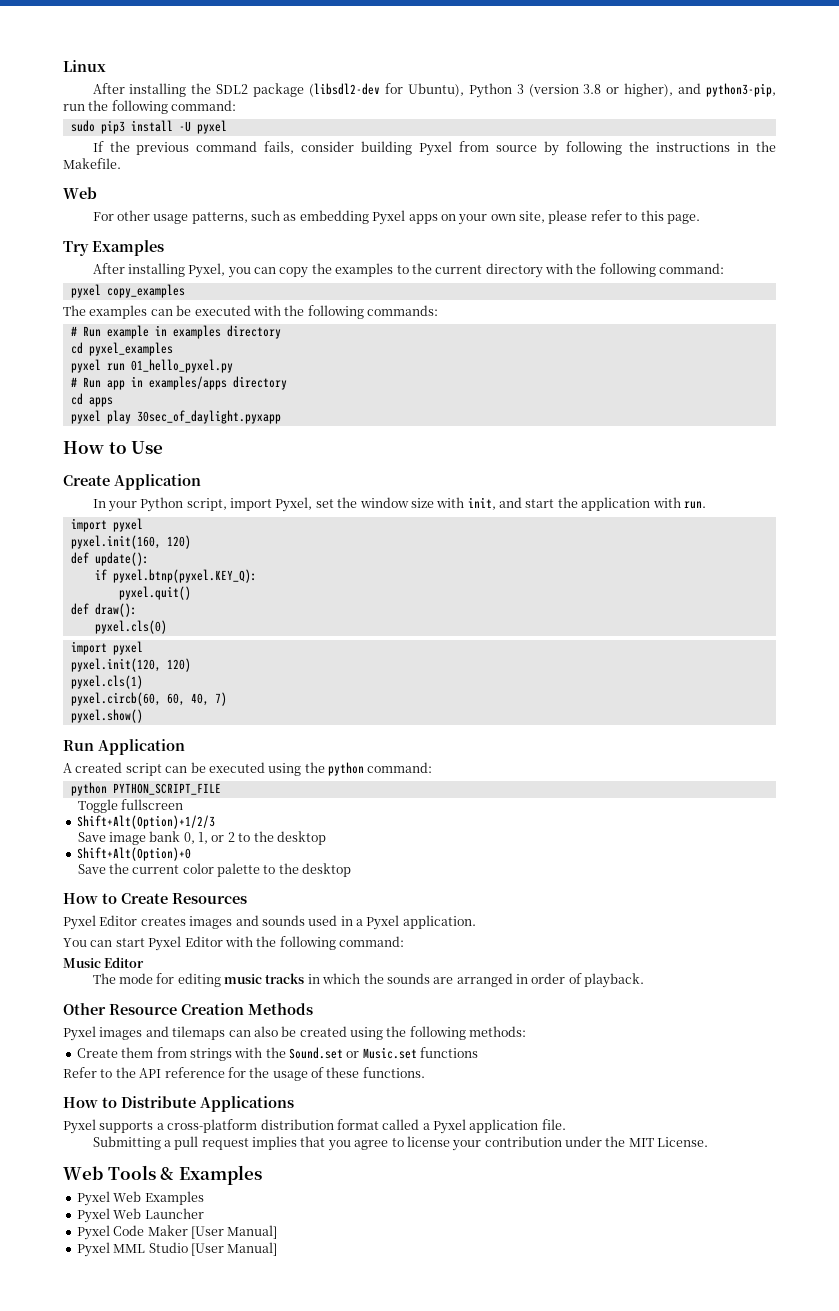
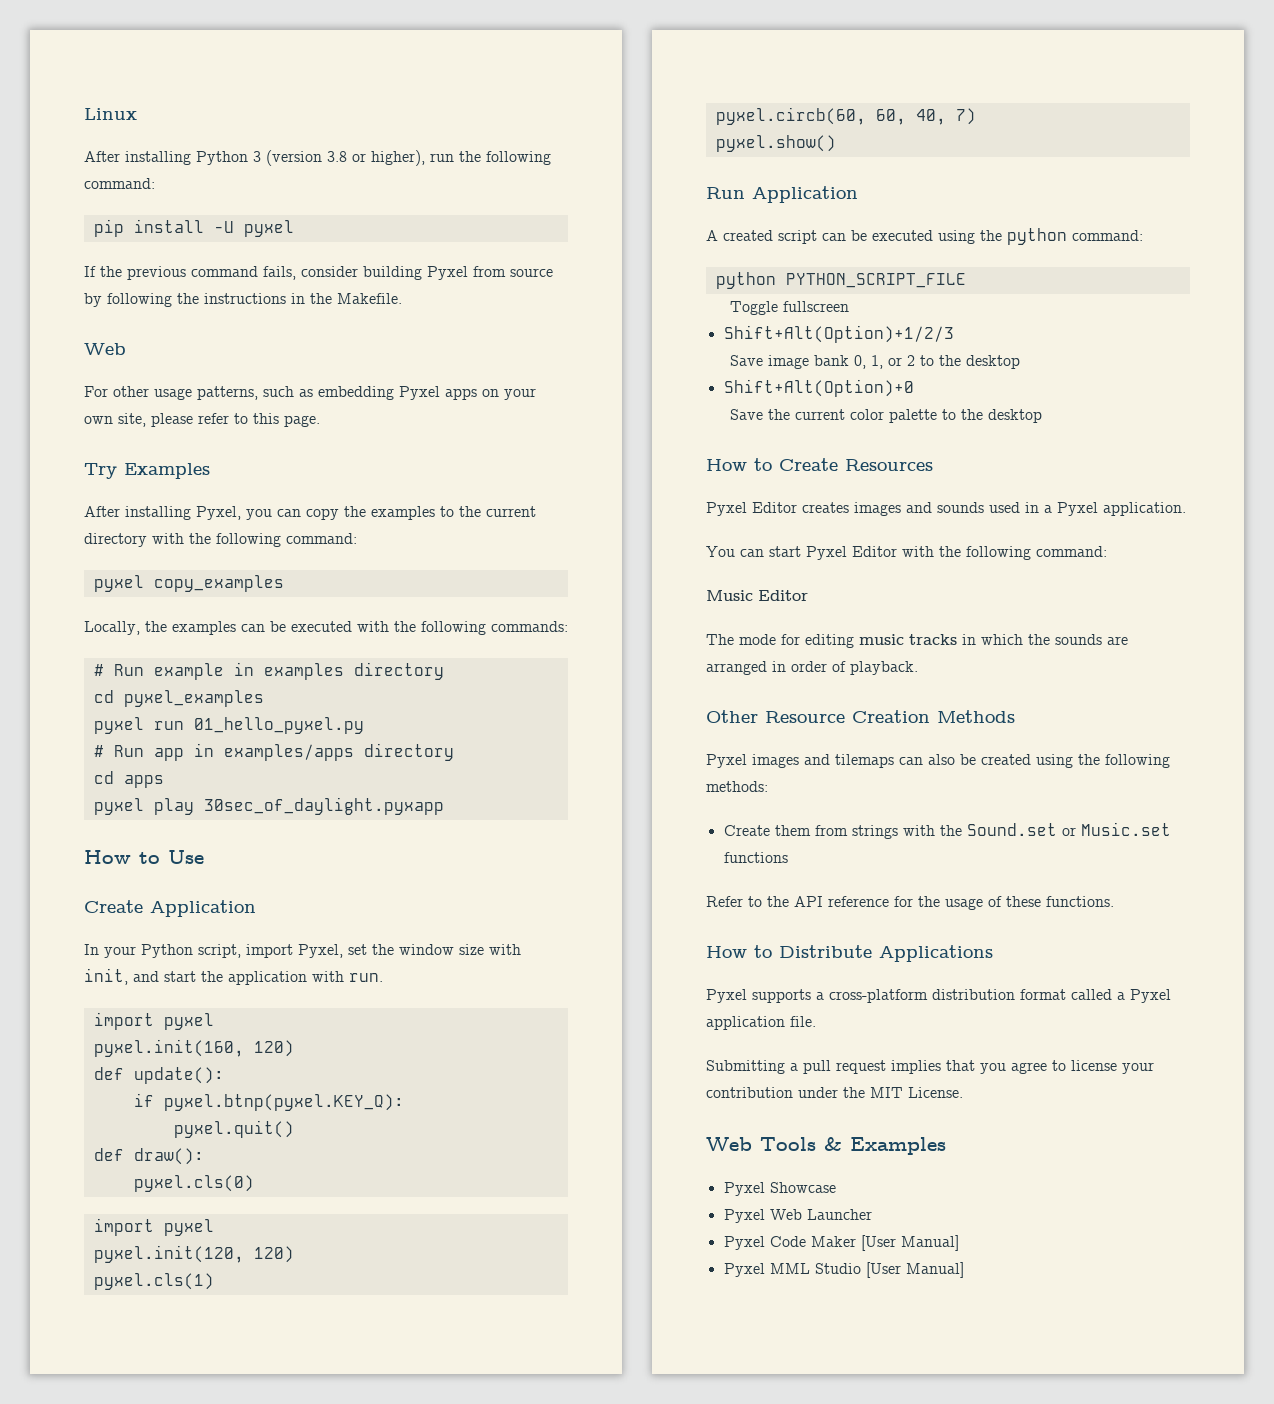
- After installing the SDL2 package (libsdl2-dev for Ubuntu), Python 3 (version 3.8 or higher), and python3-pip, run the following command:
+ After installing Python 3 (version 3.8 or higher), run the following command:
- sudo pip3 install -U pyxel
+ pip install -U pyxel
- The examples can be executed with the following commands:
+ Locally, the examples can be executed with the following commands:
- Pyxel Web Examples
+ Pyxel Showcase

